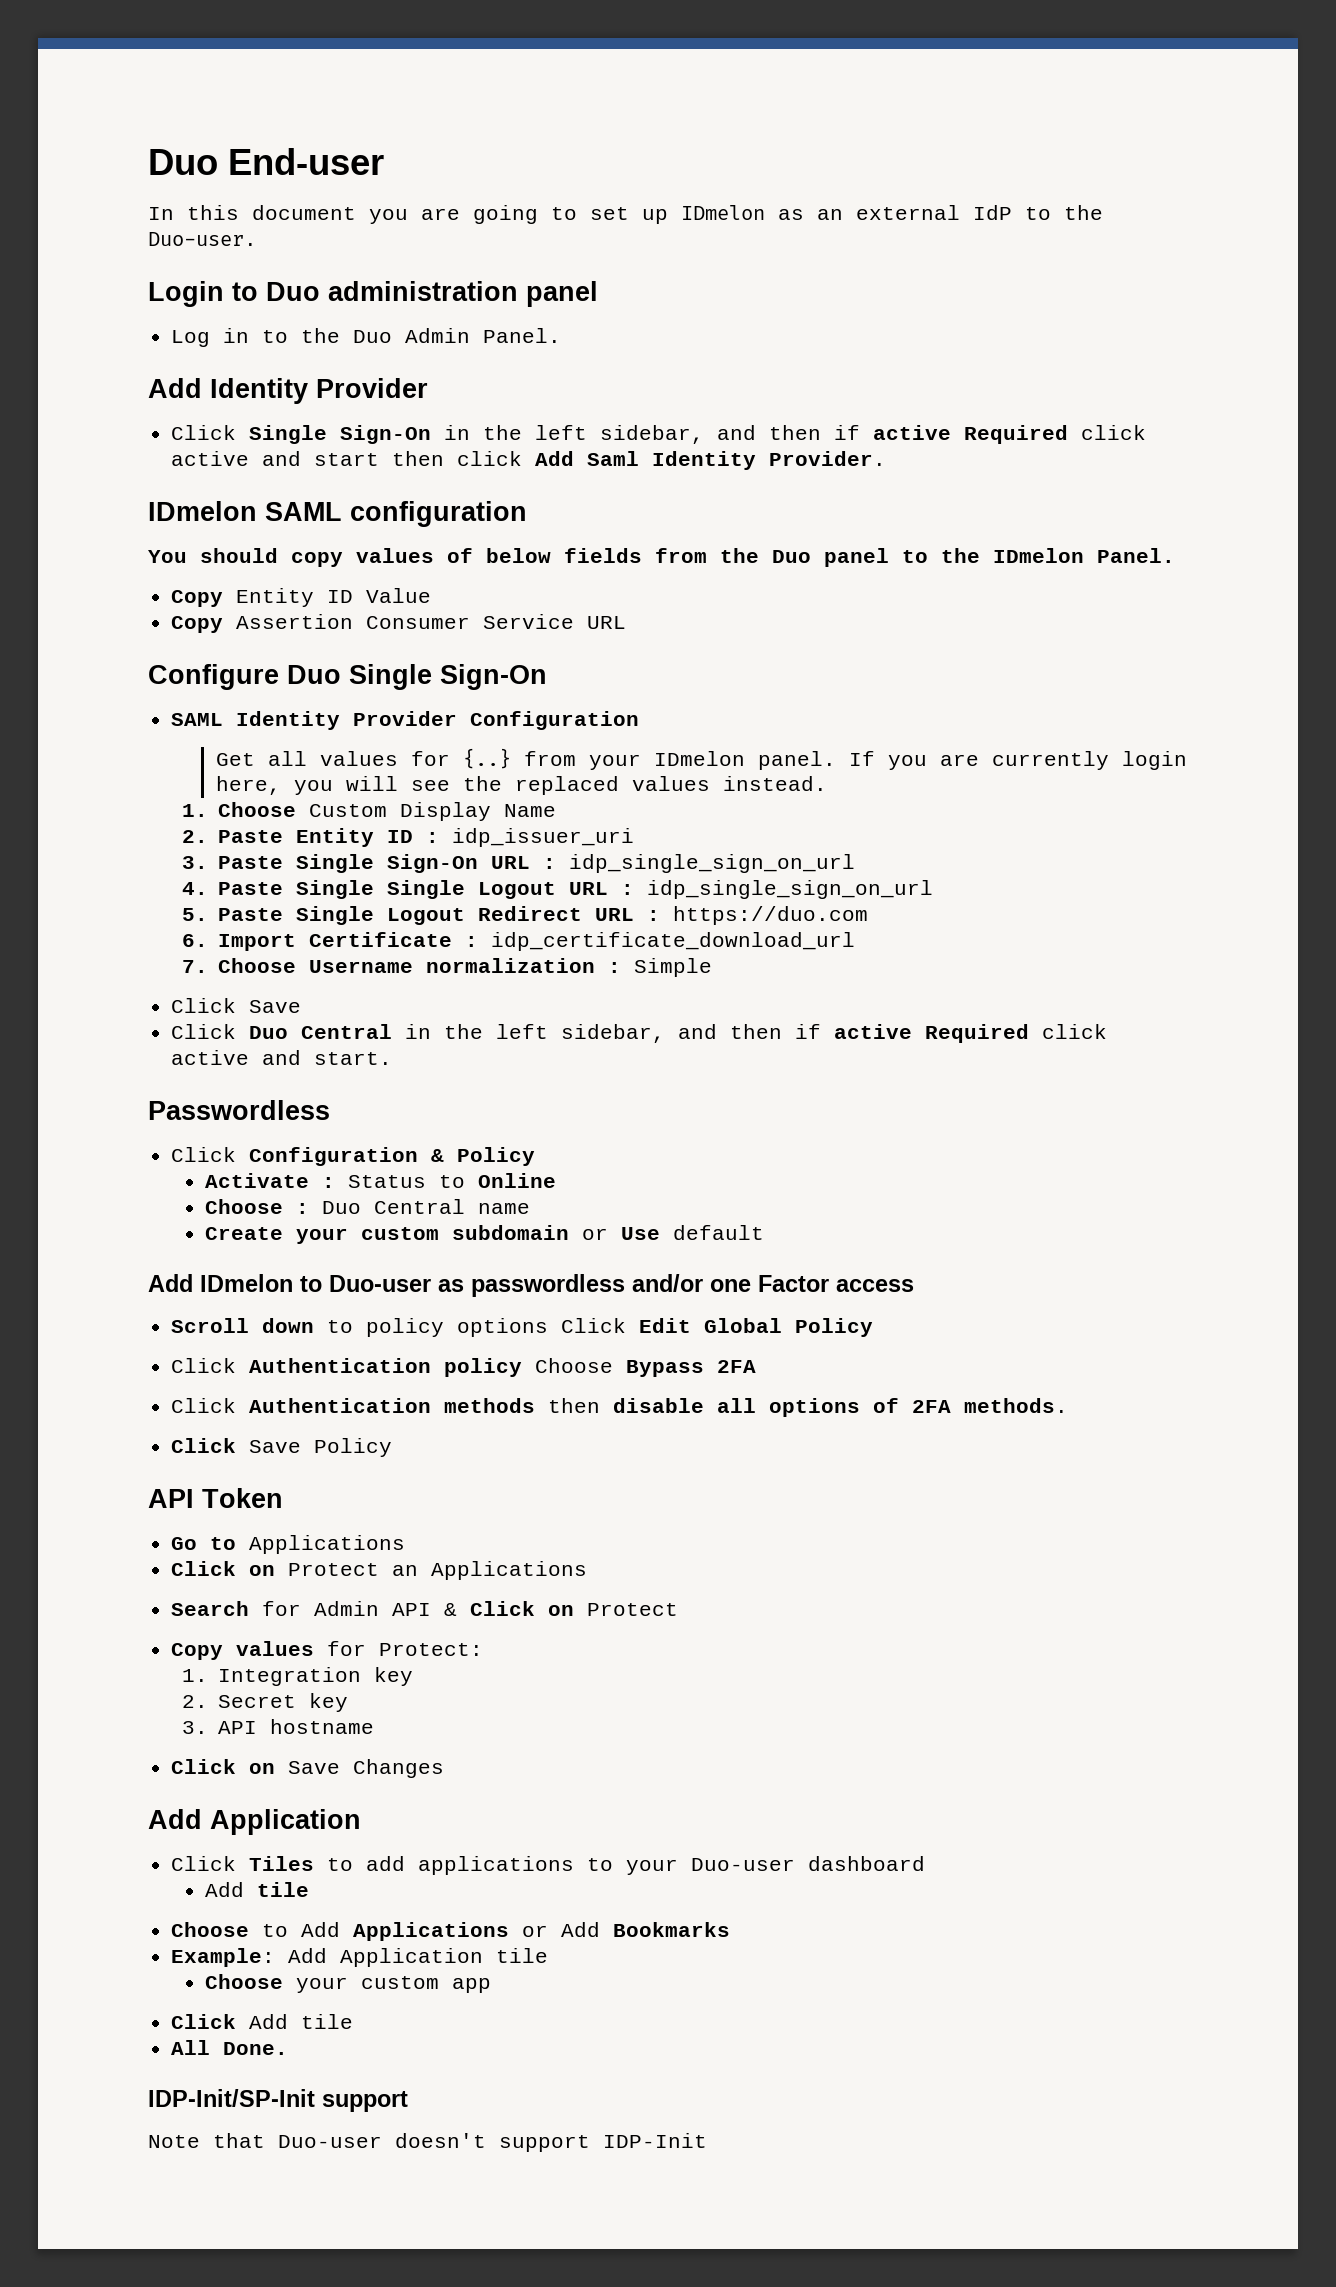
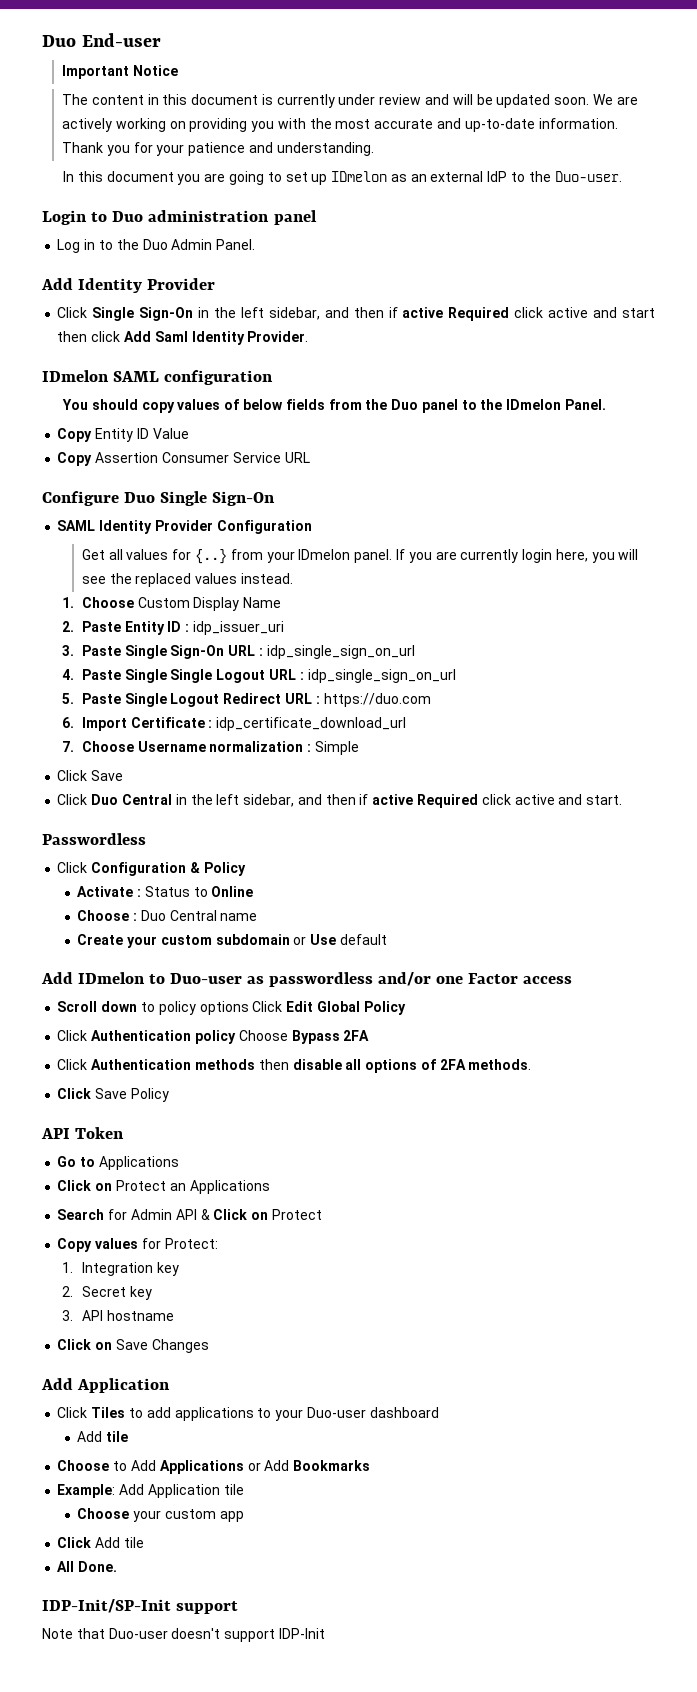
+ Important Notice
+ The content in this document is currently under review and will be updated soon. We are actively working on providing you with the most accurate and up-to-date information. Thank you for your patience and understanding.

